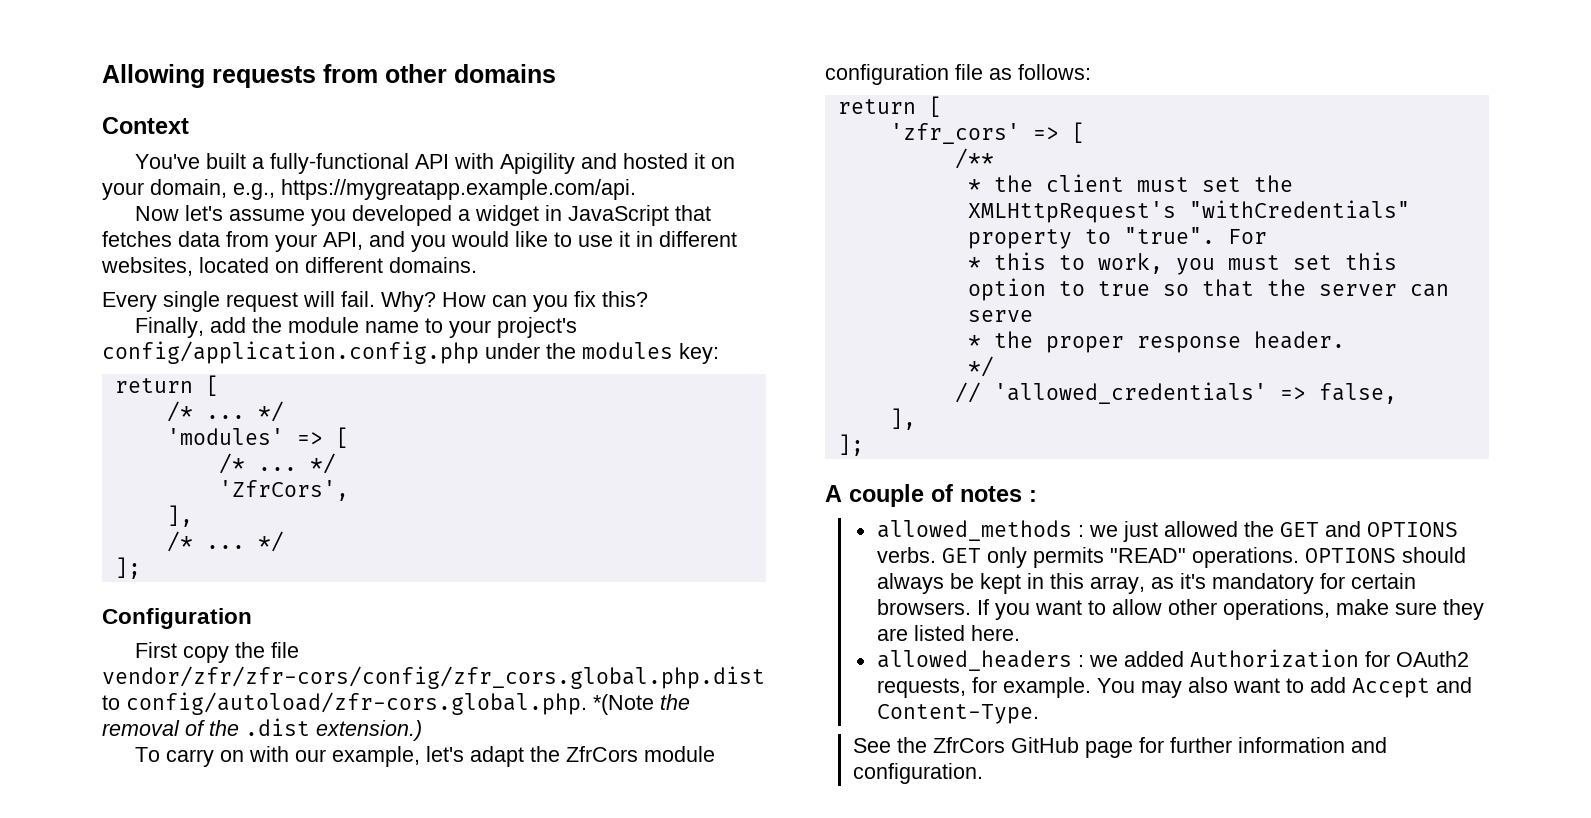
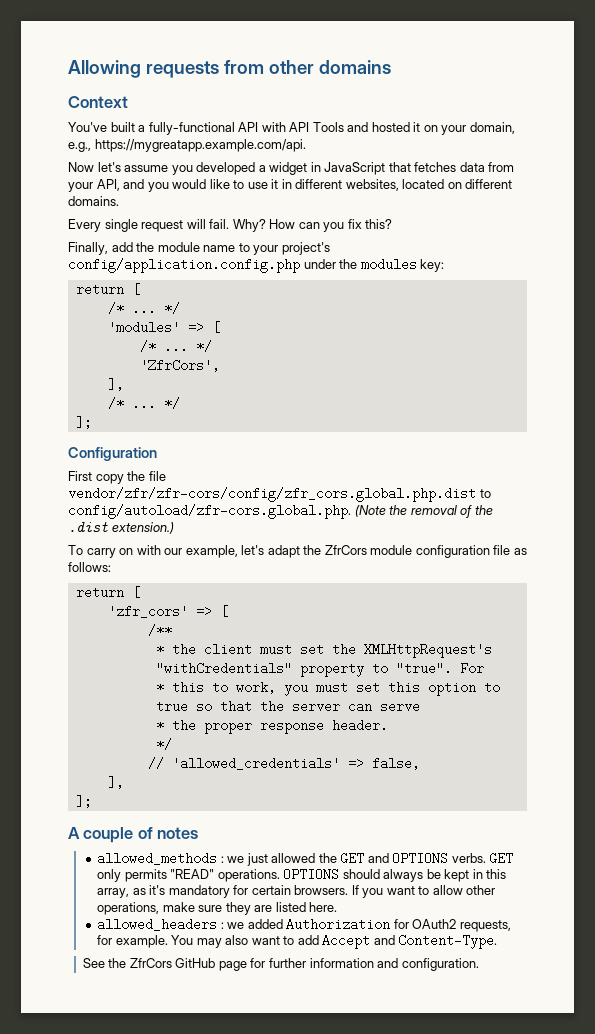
- You've built a fully-functional API with Apigility and hosted it on your domain, e.g., https://mygreatapp.example.com/api.
+ You've built a fully-functional API with API Tools and hosted it on your domain, e.g., https://mygreatapp.example.com/api.
- First copy the file vendor/zfr/zfr-cors/config/zfr_cors.global.php.dist to config/autoload/zfr-cors.global.php. *(Note the removal of the .dist extension.)
+ First copy the file vendor/zfr/zfr-cors/config/zfr_cors.global.php.dist to config/autoload/zfr-cors.global.php. (Note the removal of the .dist extension.)
- A couple of notes :
+ A couple of notes

